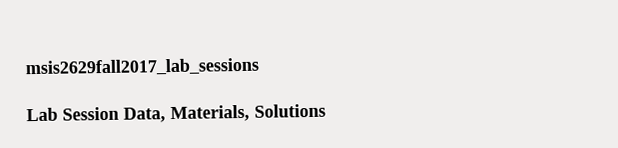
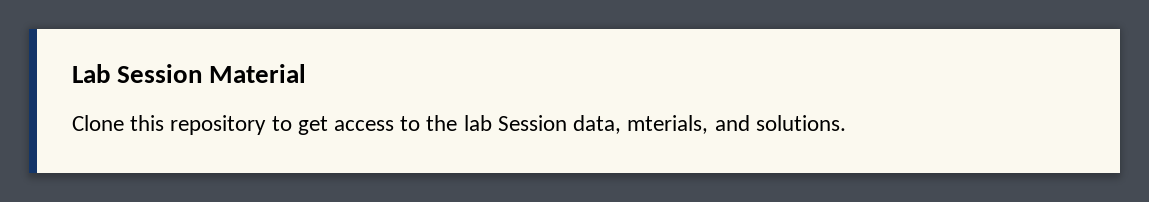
- msis2629fall2017_lab_sessions
- Lab Session Data, Materials, Solutions
+ Lab Session Material
+ Clone this repository to get access to the lab Session data, mterials, and solutions.

